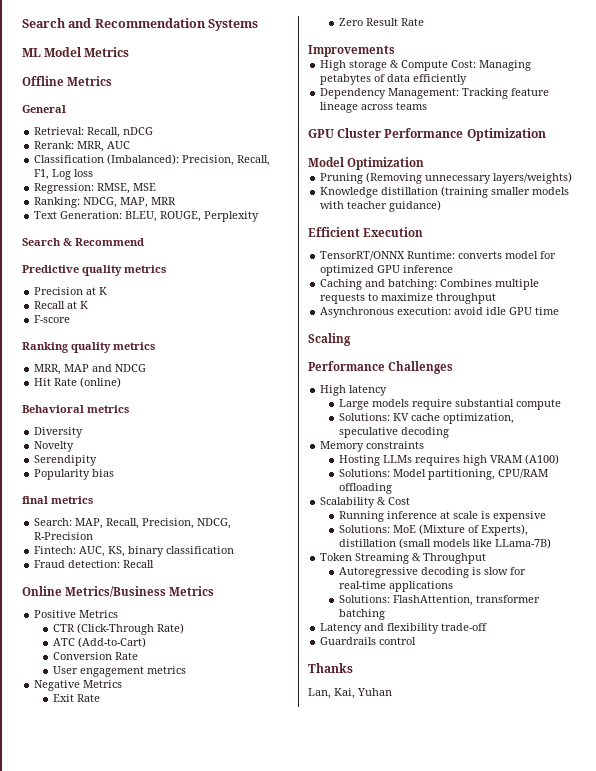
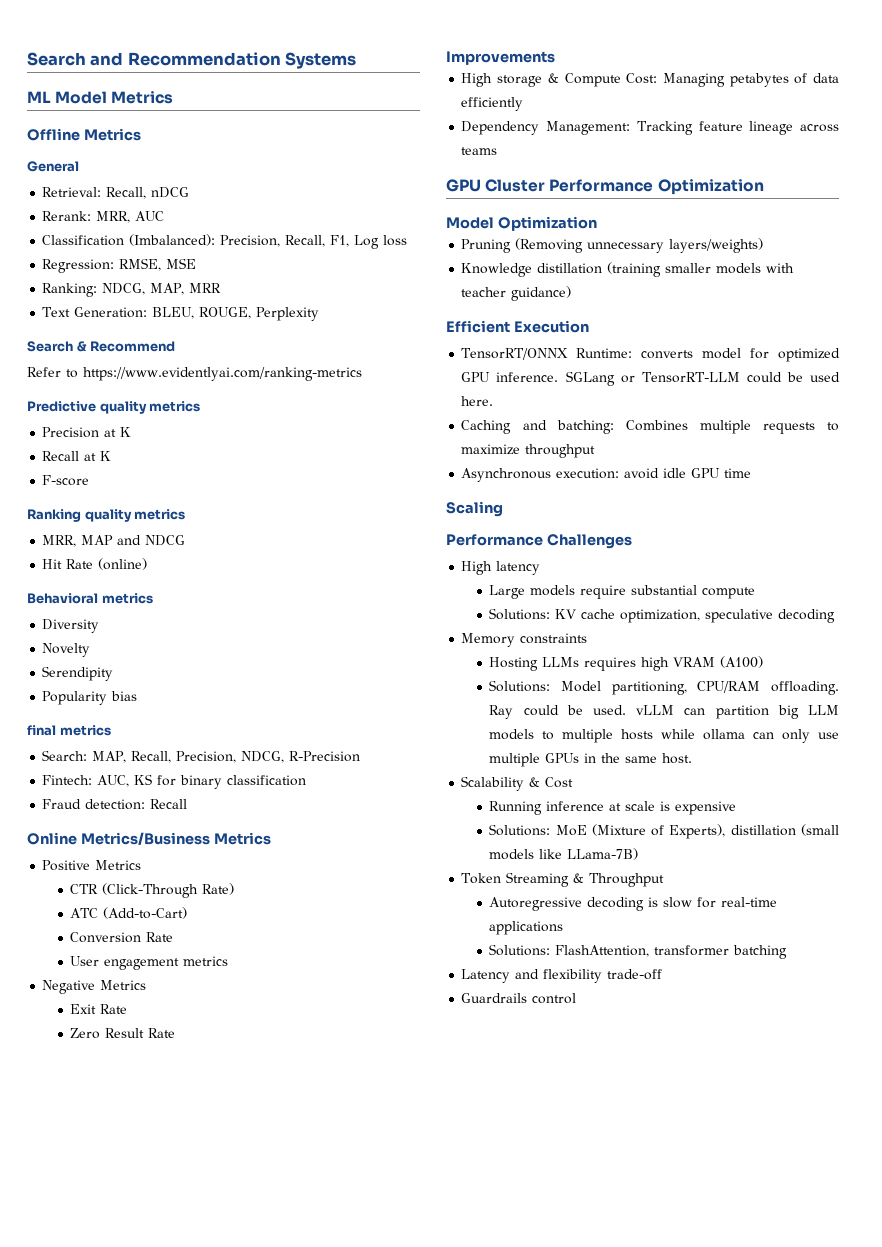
+ Refer to https://www.evidentlyai.com/ranking-metrics
- Fintech: AUC, KS, binary classification
+ Fintech: AUC, KS for binary classification
- TensorRT/ONNX Runtime: converts model for optimized GPU inference
+ TensorRT/ONNX Runtime: converts model for optimized GPU inference. SGLang or TensorRT-LLM could be used here.
- Solutions: Model partitioning, CPU/RAM offloading
+ Solutions: Model partitioning, CPU/RAM offloading. Ray could be used. vLLM can partition big LLM models to multiple hosts while ollama can only use multiple GPUs in the same host.
- Thanks
- Lan, Kai, Yuhan

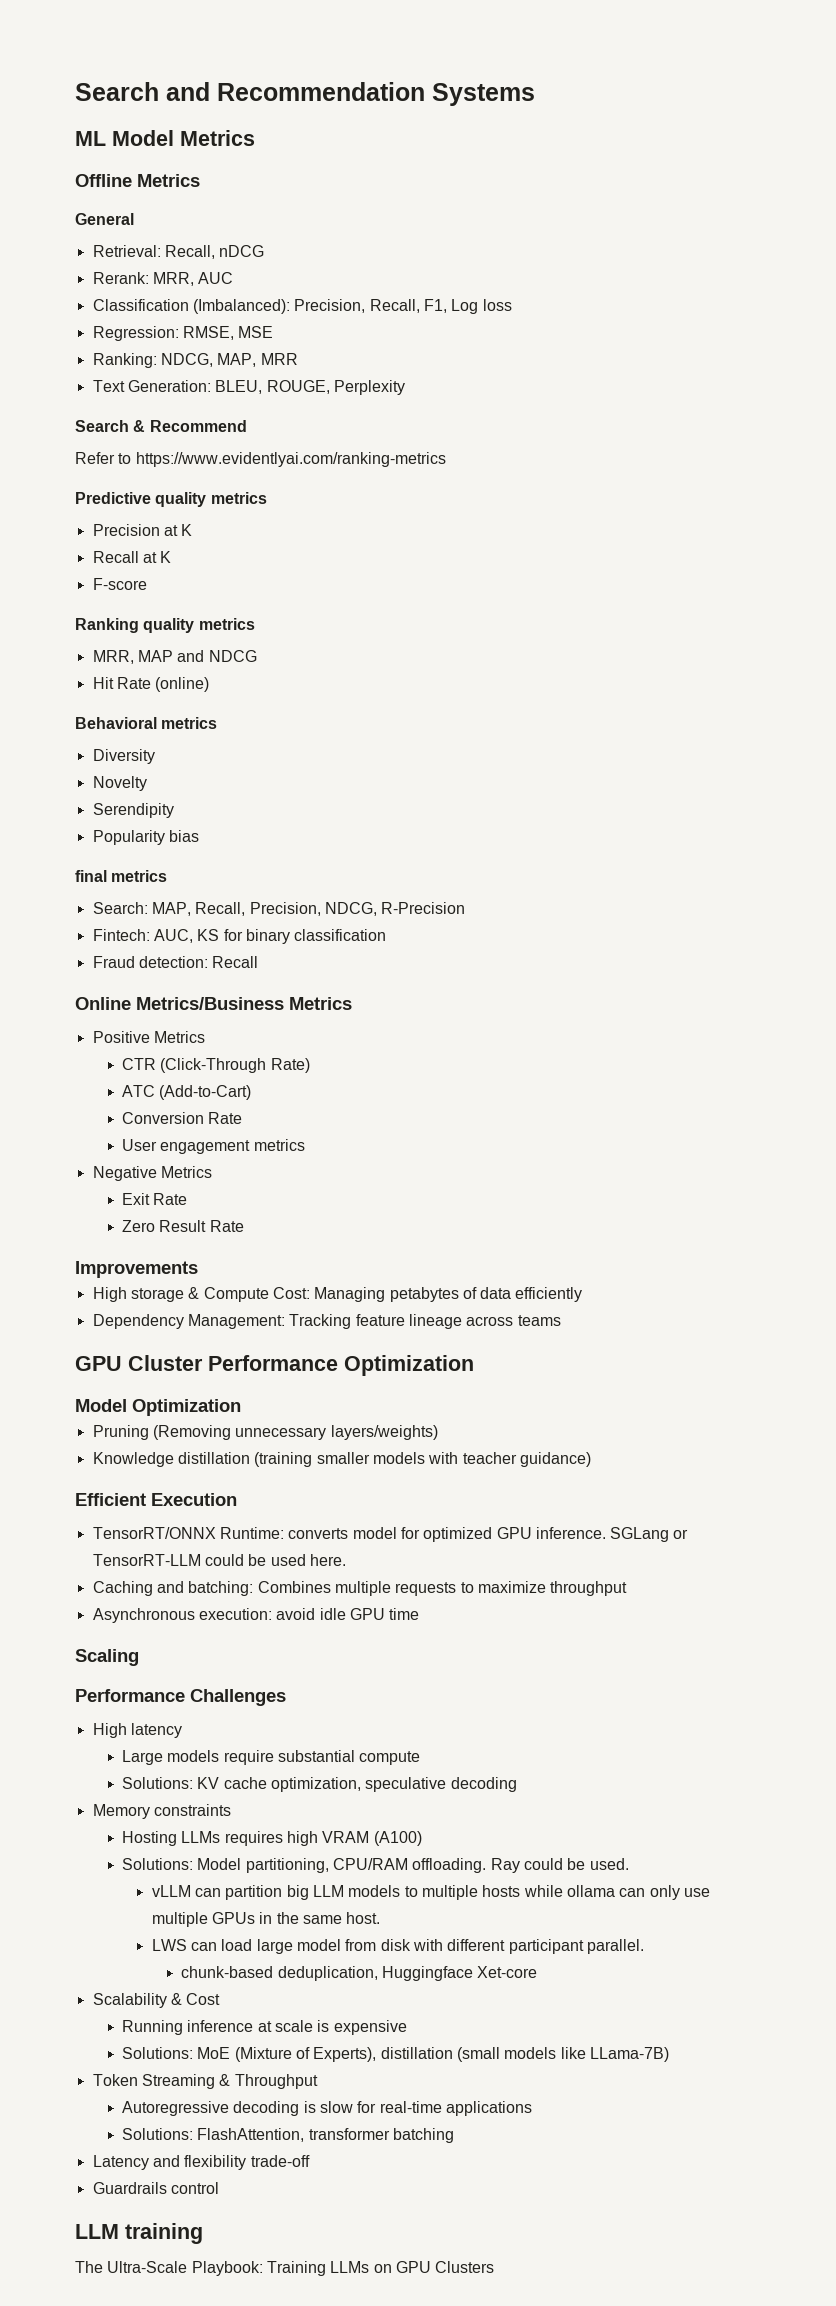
- Ray could be used. vLLM can partition big LLM models to multiple hosts while ollama can only use multiple GPUs in the same host.
+ Ray could be used.
+ vLLM can partition big LLM models to multiple hosts while ollama can only use multiple GPUs in the same host.
+ LWS can load large model from disk with different participant parallel.
+ chunk-based deduplication, Huggingface Xet-core
+ LLM training
+ The Ultra-Scale Playbook: Training LLMs on GPU Clusters

